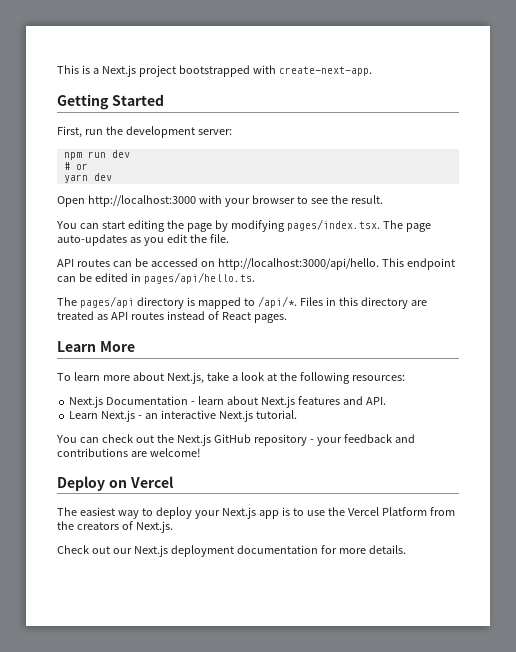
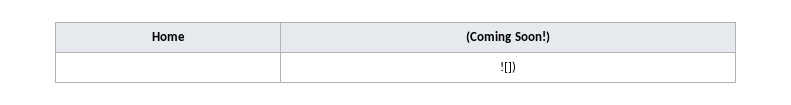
- This is a Next.js project bootstrapped with create-next-app.
- Getting Started
- First, run the development server:
- npm run dev
- # or
- yarn dev
- Open http://localhost:3000 with your browser to see the result.
- You can start editing the page by modifying pages/index.tsx. The page auto-updates as you edit the file.
- API routes can be accessed on http://localhost:3000/api/hello. This endpoint can be edited in pages/api/hello.ts.
- The pages/api directory is mapped to /api/*. Files in this directory are treated as API routes instead of React pages.
- Learn More
- To learn more about Next.js, take a look at the following resources:
- Next.js Documentation - learn about Next.js features and API.
- Learn Next.js - an interactive Next.js tutorial.
- You can check out the Next.js GitHub repository - your feedback and contributions are welcome!
- Deploy on Vercel
- The easiest way to deploy your Next.js app is to use the Vercel Platform from the creators of Next.js.
- Check out our Next.js deployment documentation for more details.
+ Home | (Coming Soon!)
+ | ![])

